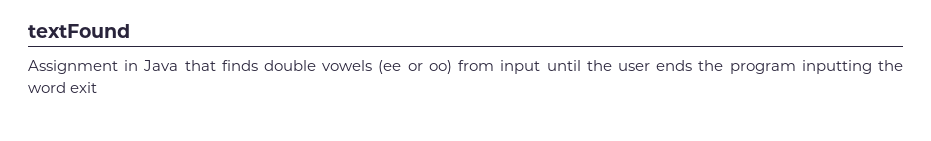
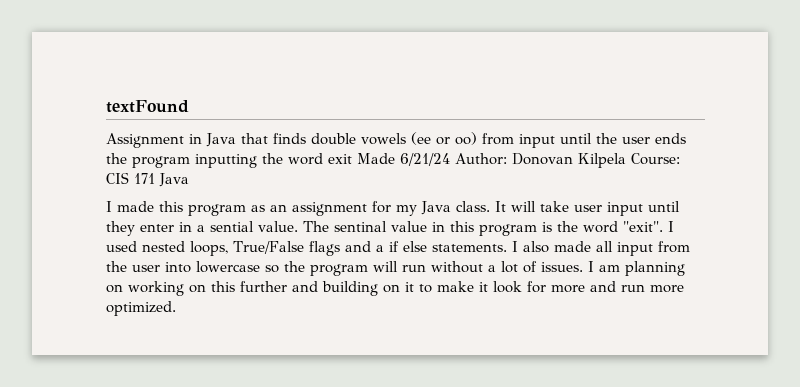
- Assignment in Java that finds double vowels (ee or oo) from input until the user ends the program inputting the word exit
+ Assignment in Java that finds double vowels (ee or oo) from input until the user ends the program inputting the word exit Made 6/21/24 Author: Donovan Kilpela Course: CIS 171 Java
+ I made this program as an assignment for my Java class. It will take user input until they enter in a sential value. The sentinal value in this program is the word "exit". I used nested loops, True/False flags and a if else statements. I also made all input from the user into lowercase so the program will run without a lot of issues. I am planning on working on this further and building on it to make it look for more and run more optimized.

